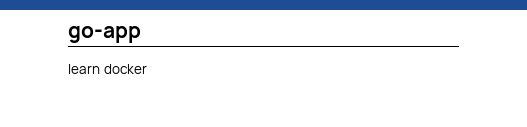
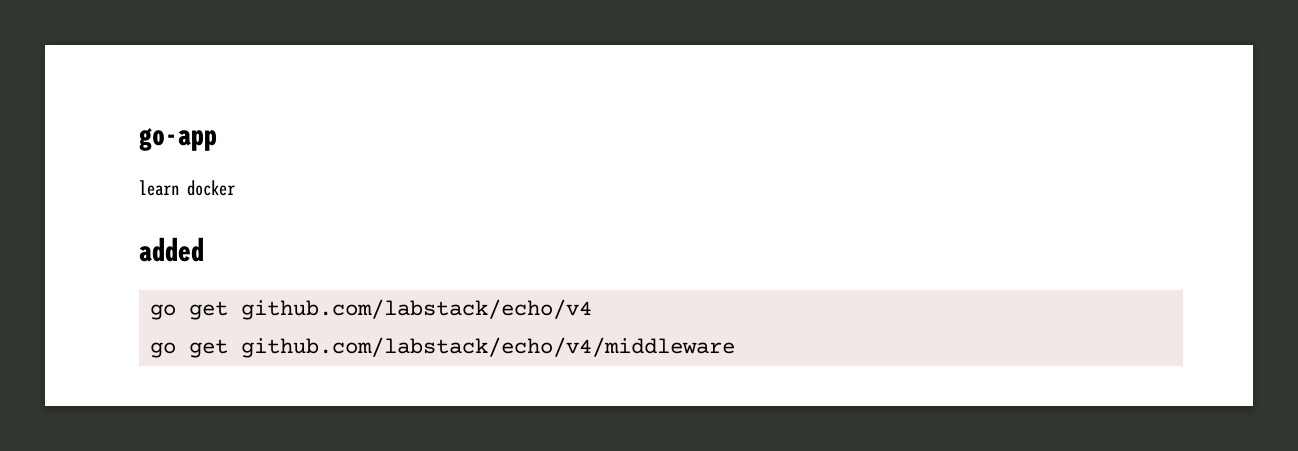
+ added
+ go get github.com/labstack/echo/v4
+ go get github.com/labstack/echo/v4/middleware

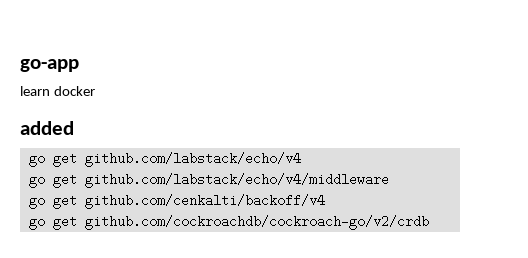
+ go get github.com/cenkalti/backoff/v4
+ go get github.com/cockroachdb/cockroach-go/v2/crdb

